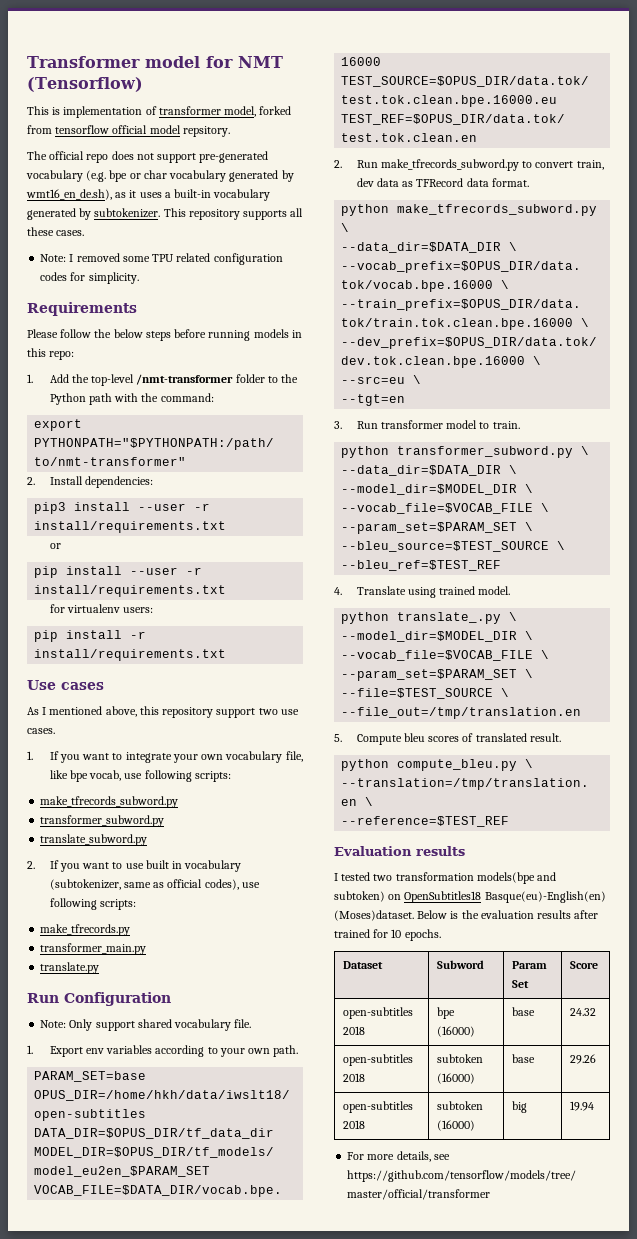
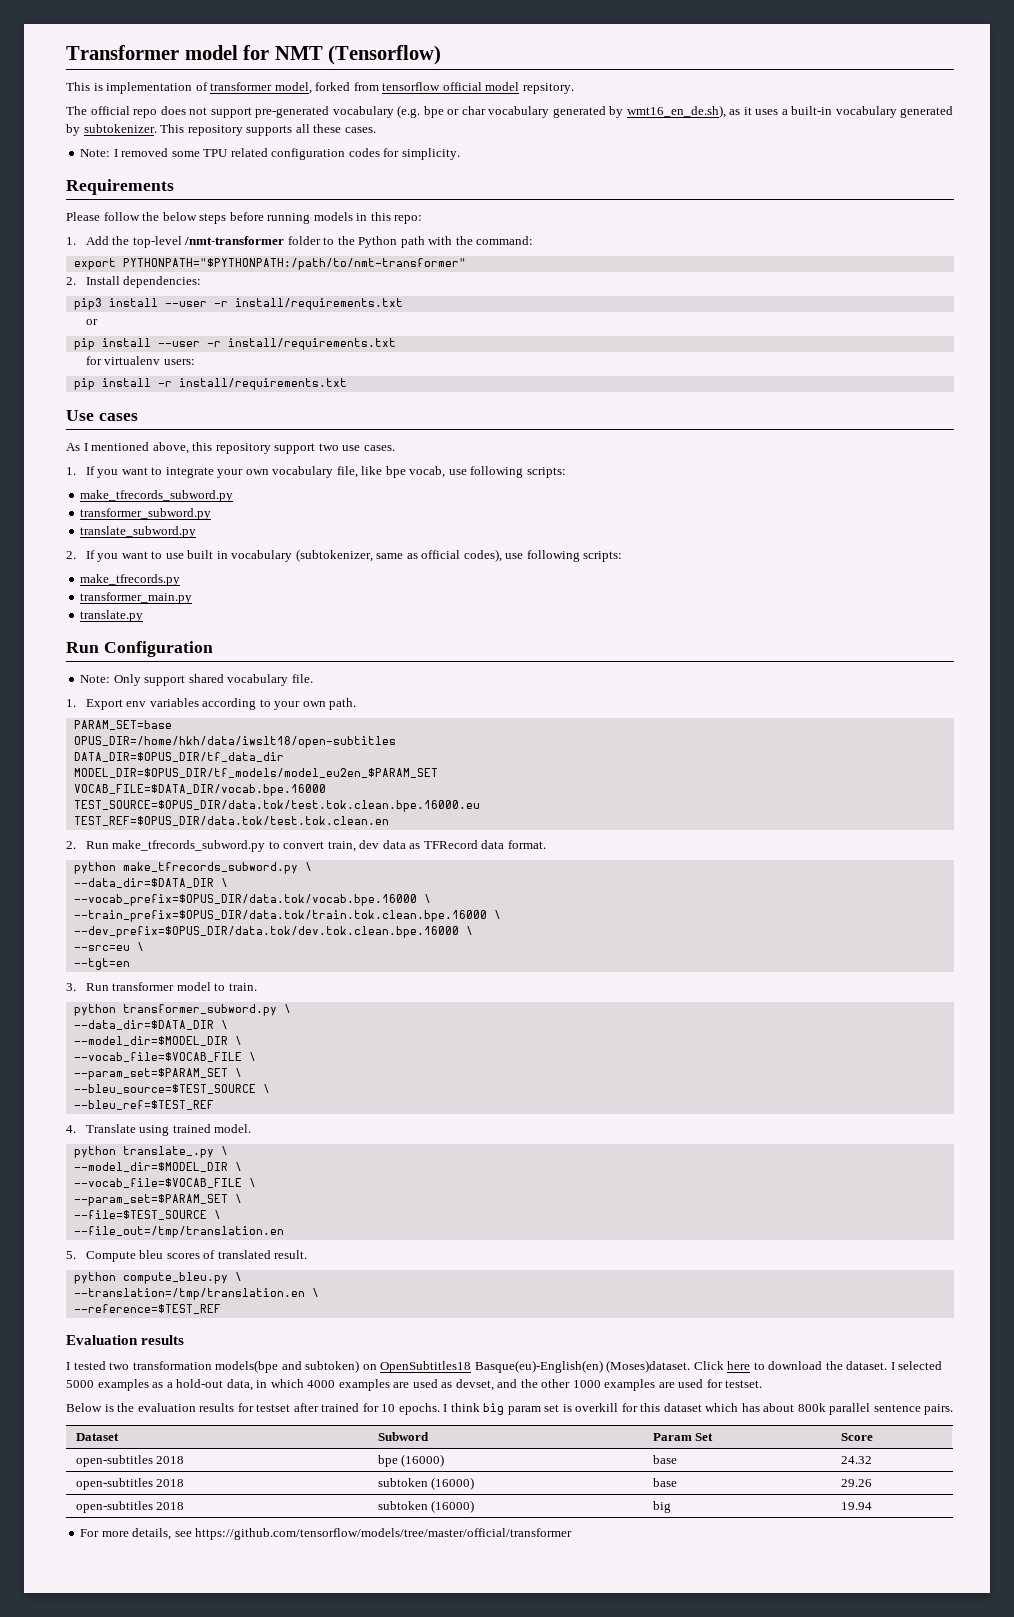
- I tested two transformation models(bpe and subtoken) on OpenSubtitles18 Basque(eu)-English(en) (Moses)dataset. Below is the evaluation results after trained for 10 epochs.
+ I tested two transformation models(bpe and subtoken) on OpenSubtitles18 Basque(eu)-English(en) (Moses)dataset. Click here to download the dataset. I selected 5000 examples as a hold-out data, in which 4000 examples are used as devset, and the other 1000 examples are used for testset.
+ Below is the evaluation results for testset after trained for 10 epochs. I think big param set is overkill for this dataset which has about 800k parallel sentence pairs.

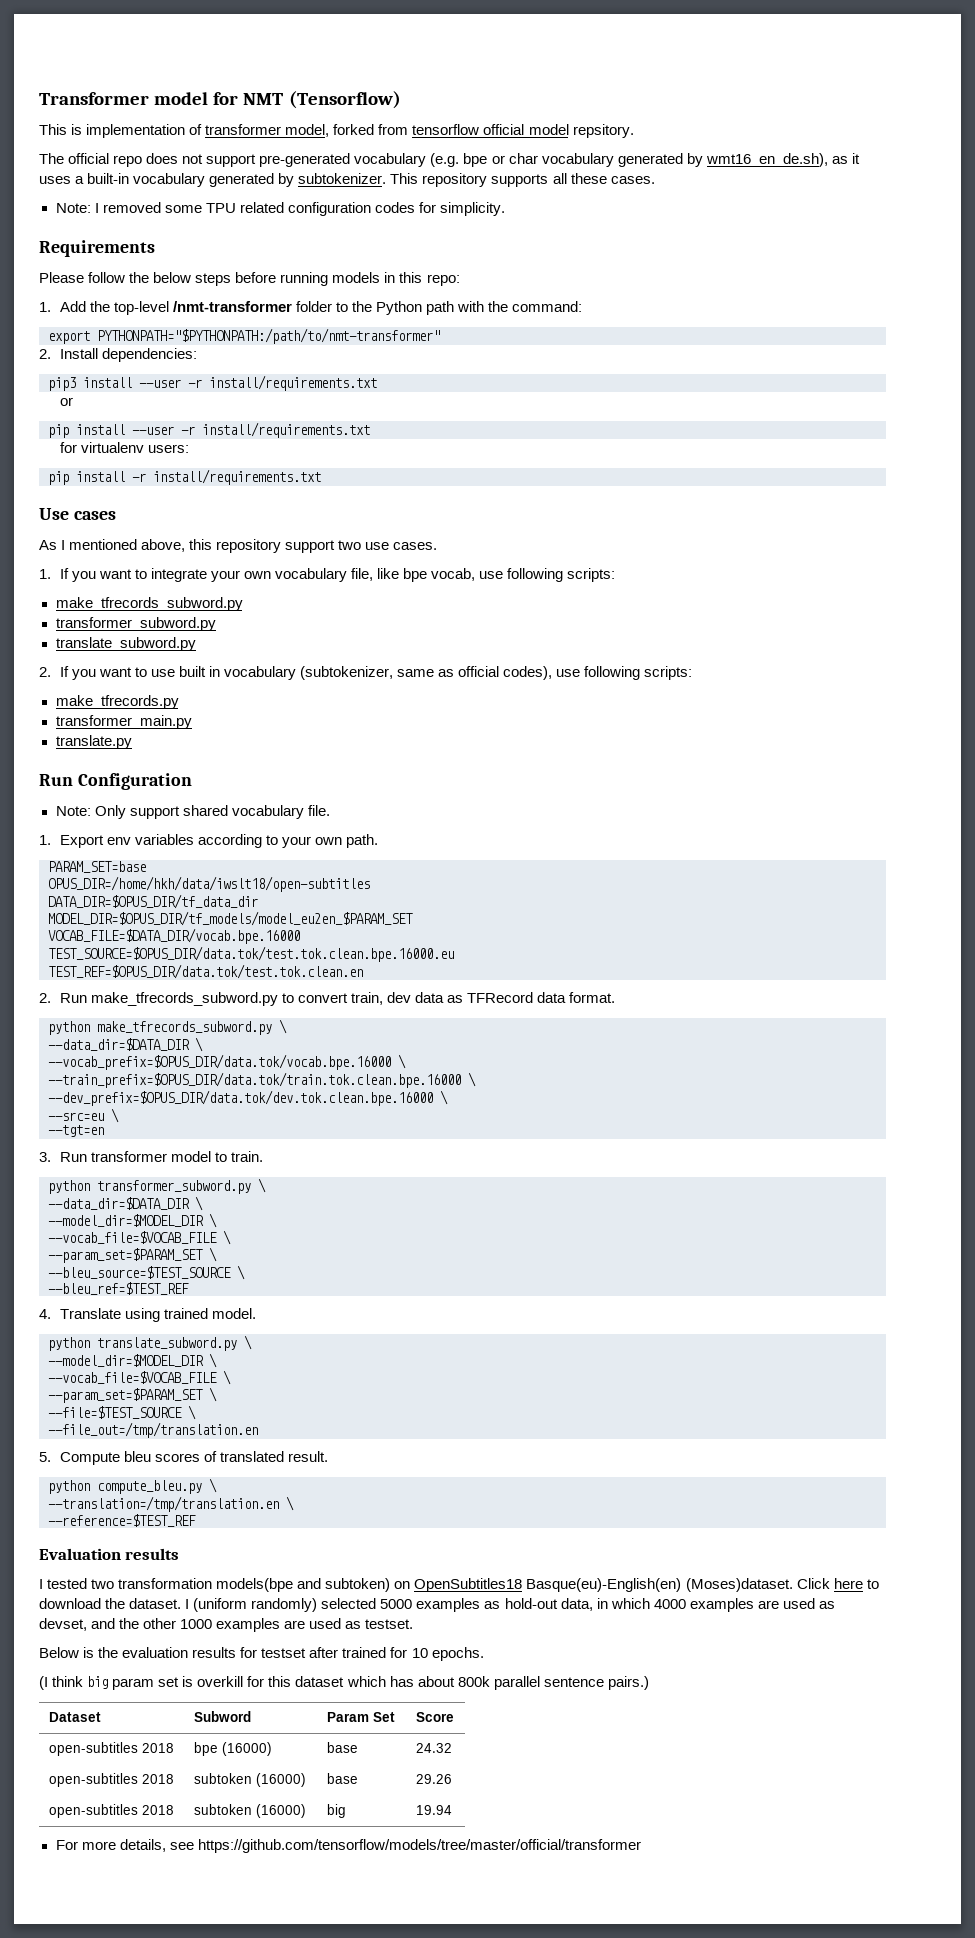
- python translate_.py \
+ python translate_subword.py \
- I selected 5000 examples as a hold-out data, in which 4000 examples are used as devset, and the other 1000 examples are used for testset.
+ I (uniform randomly) selected 5000 examples as hold-out data, in which 4000 examples are used as devset, and the other 1000 examples are used as testset.
- Below is the evaluation results for testset after trained for 10 epochs. I think big param set is overkill for this dataset which has about 800k parallel sentence pairs.
+ Below is the evaluation results for testset after trained for 10 epochs.
+ (I think big param set is overkill for this dataset which has about 800k parallel sentence pairs.)

